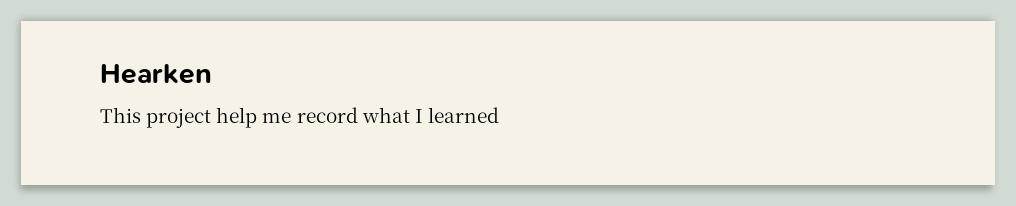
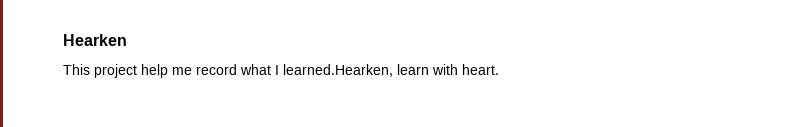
- This project help me record what I learned
+ This project help me record what I learned.Hearken, learn with heart.

